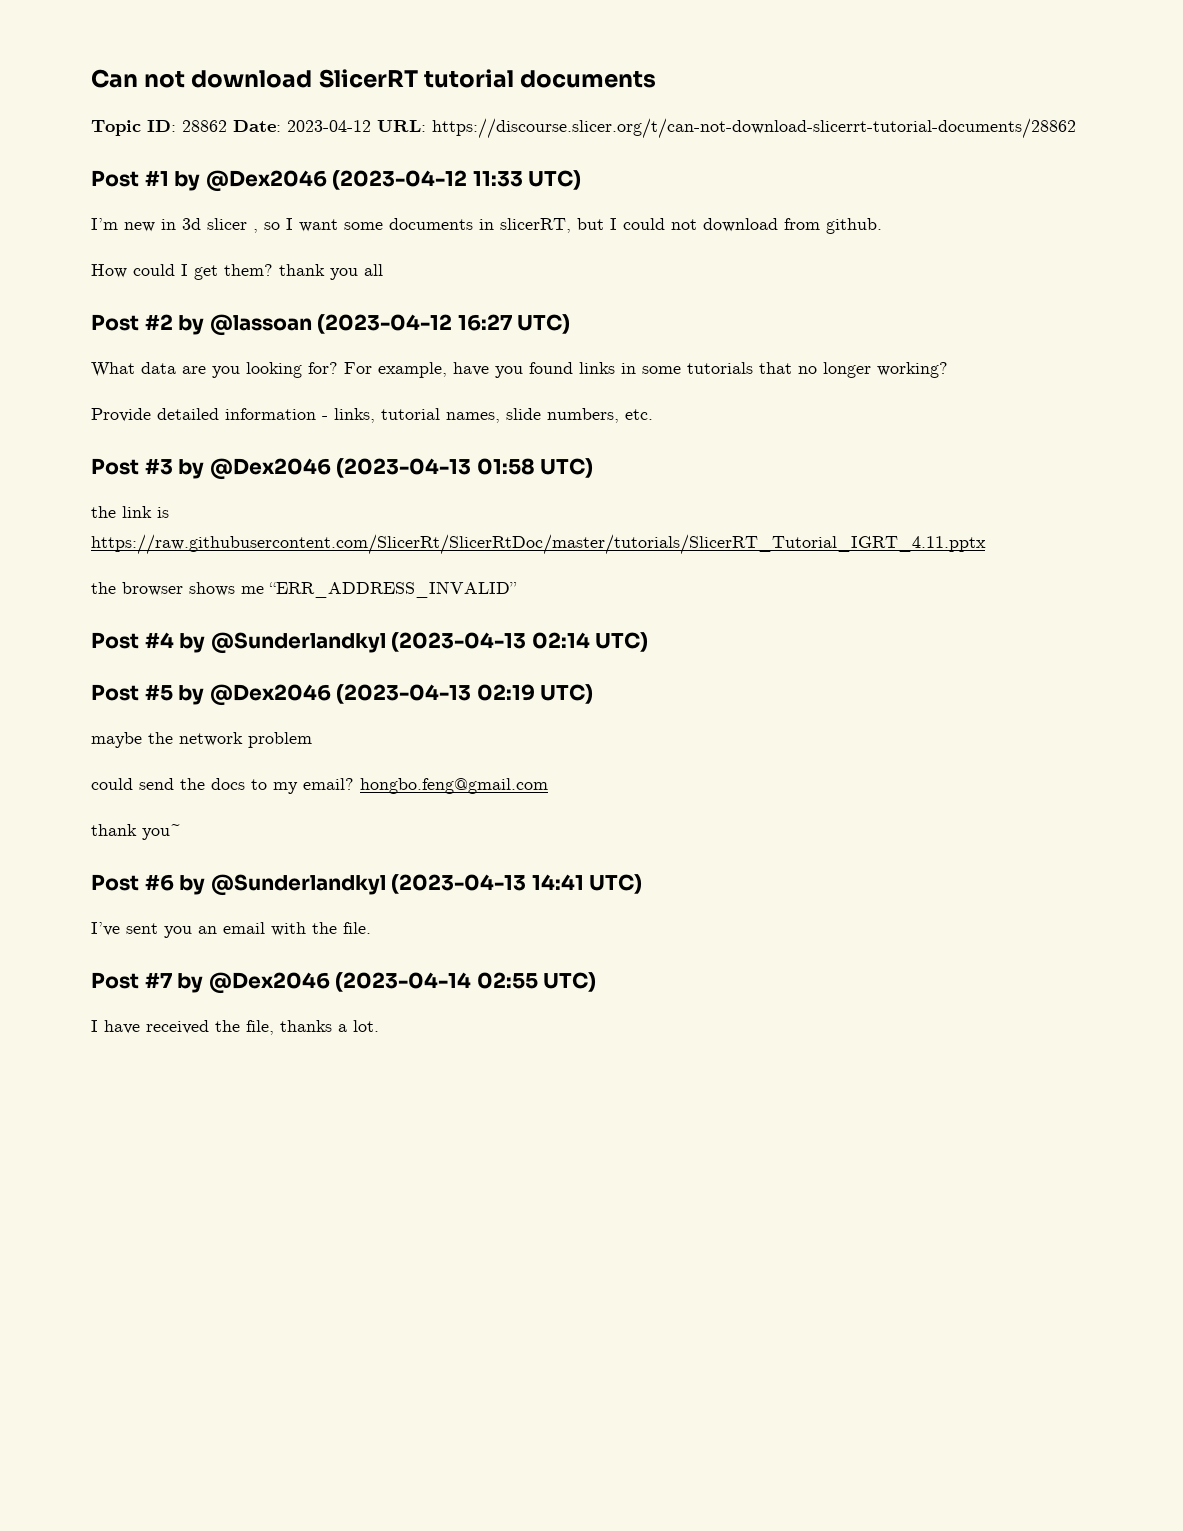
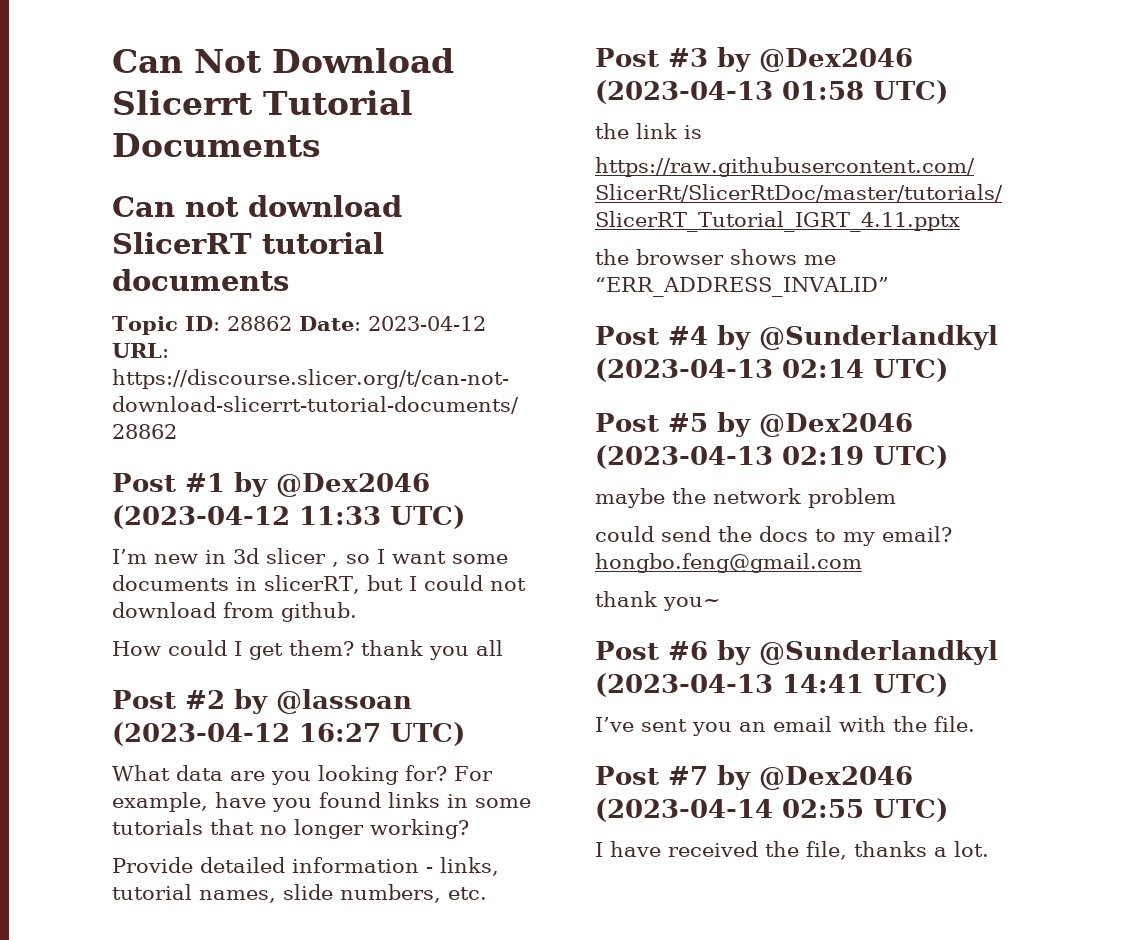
+ Can Not Download Slicerrt Tutorial Documents

